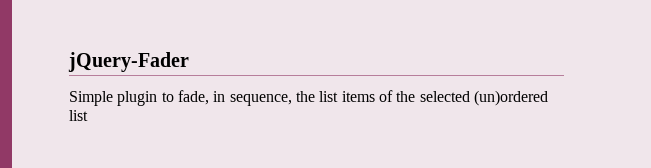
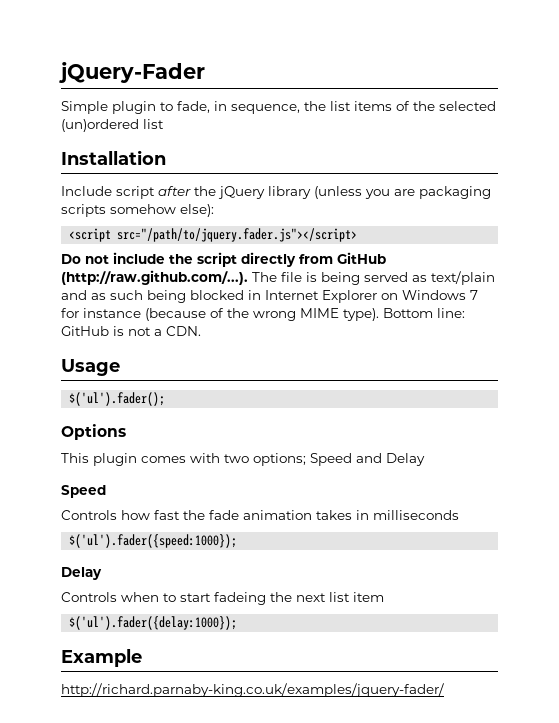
+ Installation
+ Include script after the jQuery library (unless you are packaging scripts somehow else):
+ <script src="/path/to/jquery.fader.js"></script>
+ Do not include the script directly from GitHub (http://raw.github.com/...). The file is being served as text/plain and as such being blocked in Internet Explorer on Windows 7 for instance (because of the wrong MIME type). Bottom line: GitHub is not a CDN.
+ Usage
+ $('ul').fader();
+ Options
+ This plugin comes with two options; Speed and Delay
+ Speed
+ Controls how fast the fade animation takes in milliseconds
+ $('ul').fader({speed:1000});
+ Delay
+ Controls when to start fadeing the next list item
+ $('ul').fader({delay:1000});
+ Example
+ http://richard.parnaby-king.co.uk/examples/jquery-fader/

